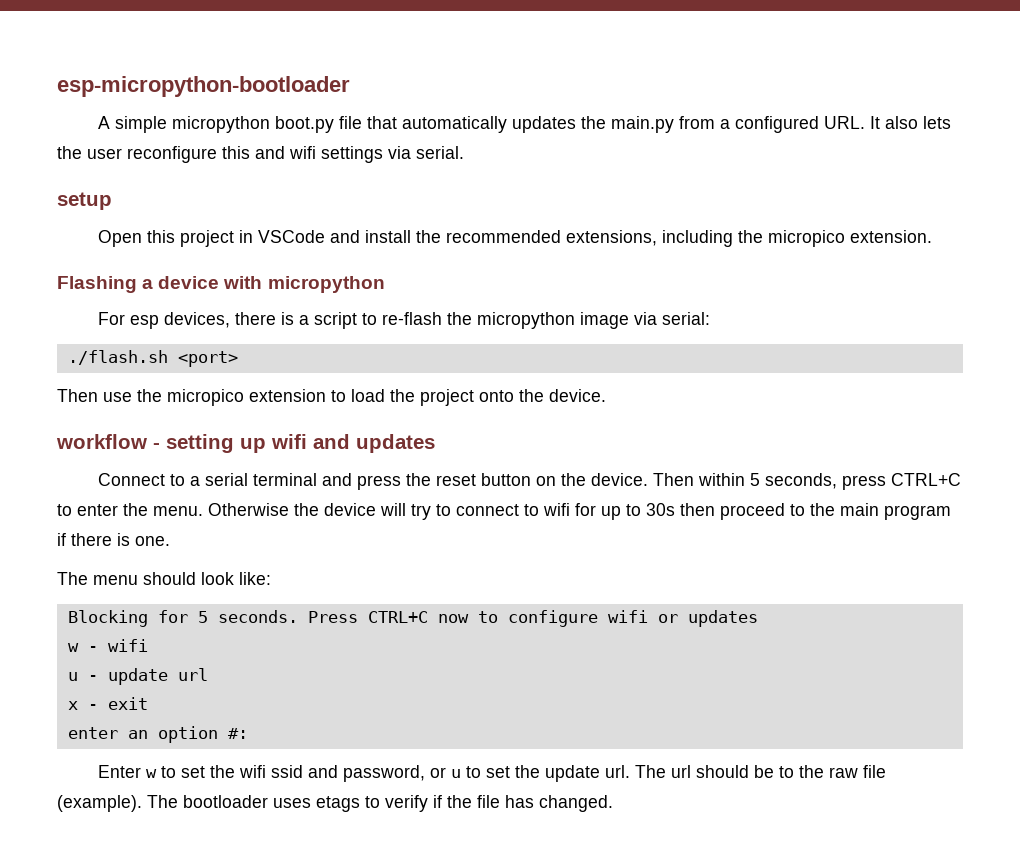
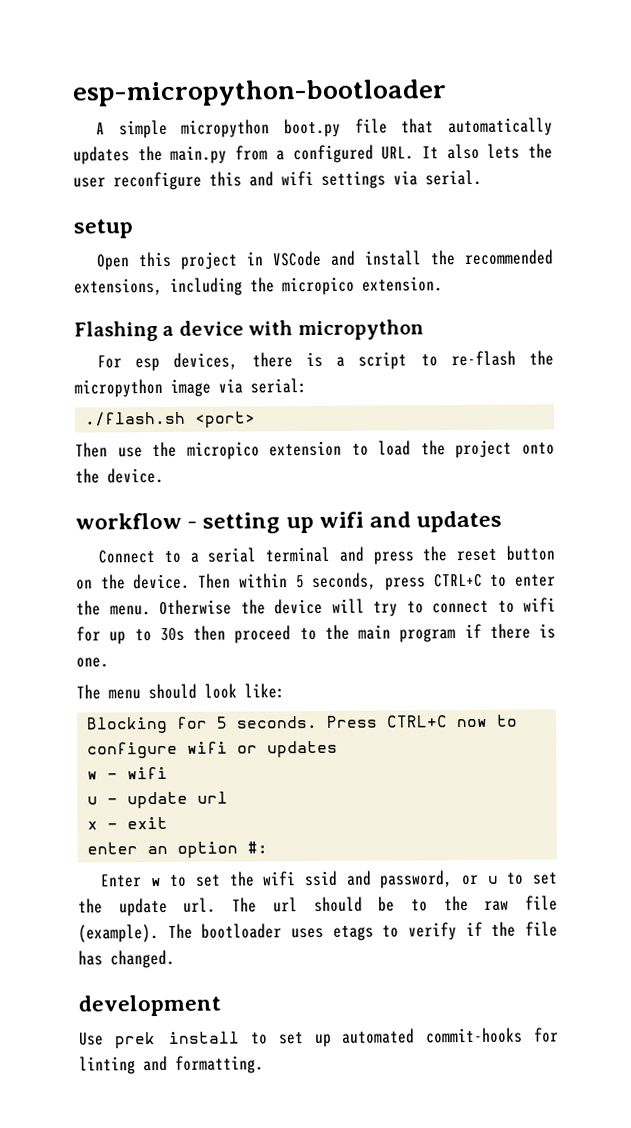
+ development
+ Use prek install to set up automated commit-hooks for linting and formatting.

